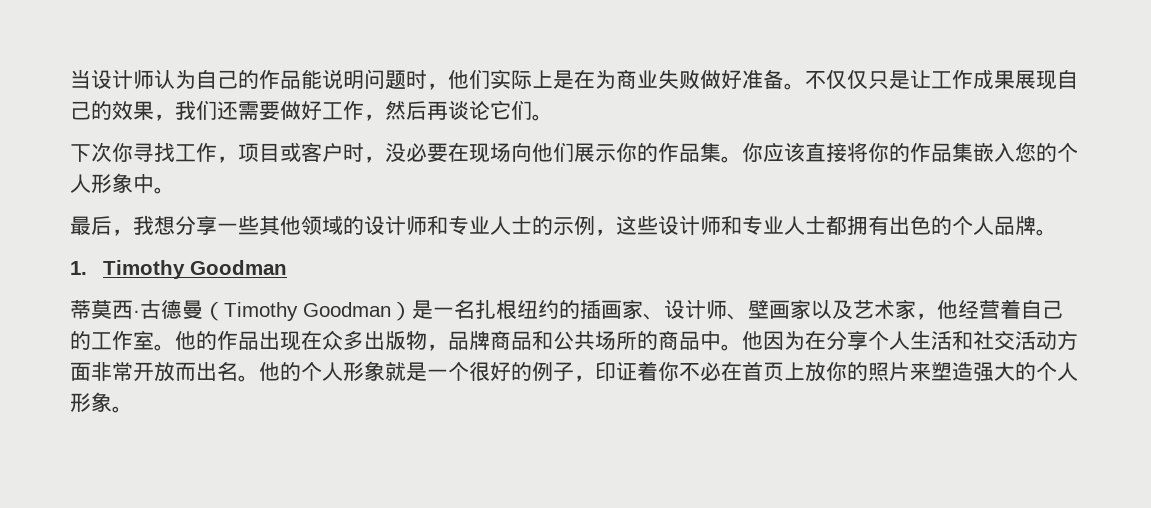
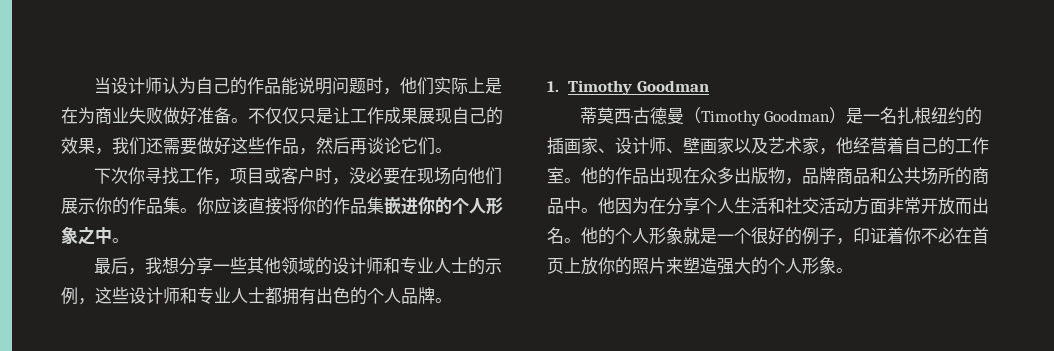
- 不仅仅只是让工作成果展现自己的效果，我们还需要做好工作，然后再谈论它们。
+ 不仅仅只是让工作成果展现自己的效果，我们还需要做好这些作品，然后再谈论它们。
- 你应该直接将你的作品集嵌入您的个人形象中。
+ 你应该直接将你的作品集嵌进你的个人形象之中。

